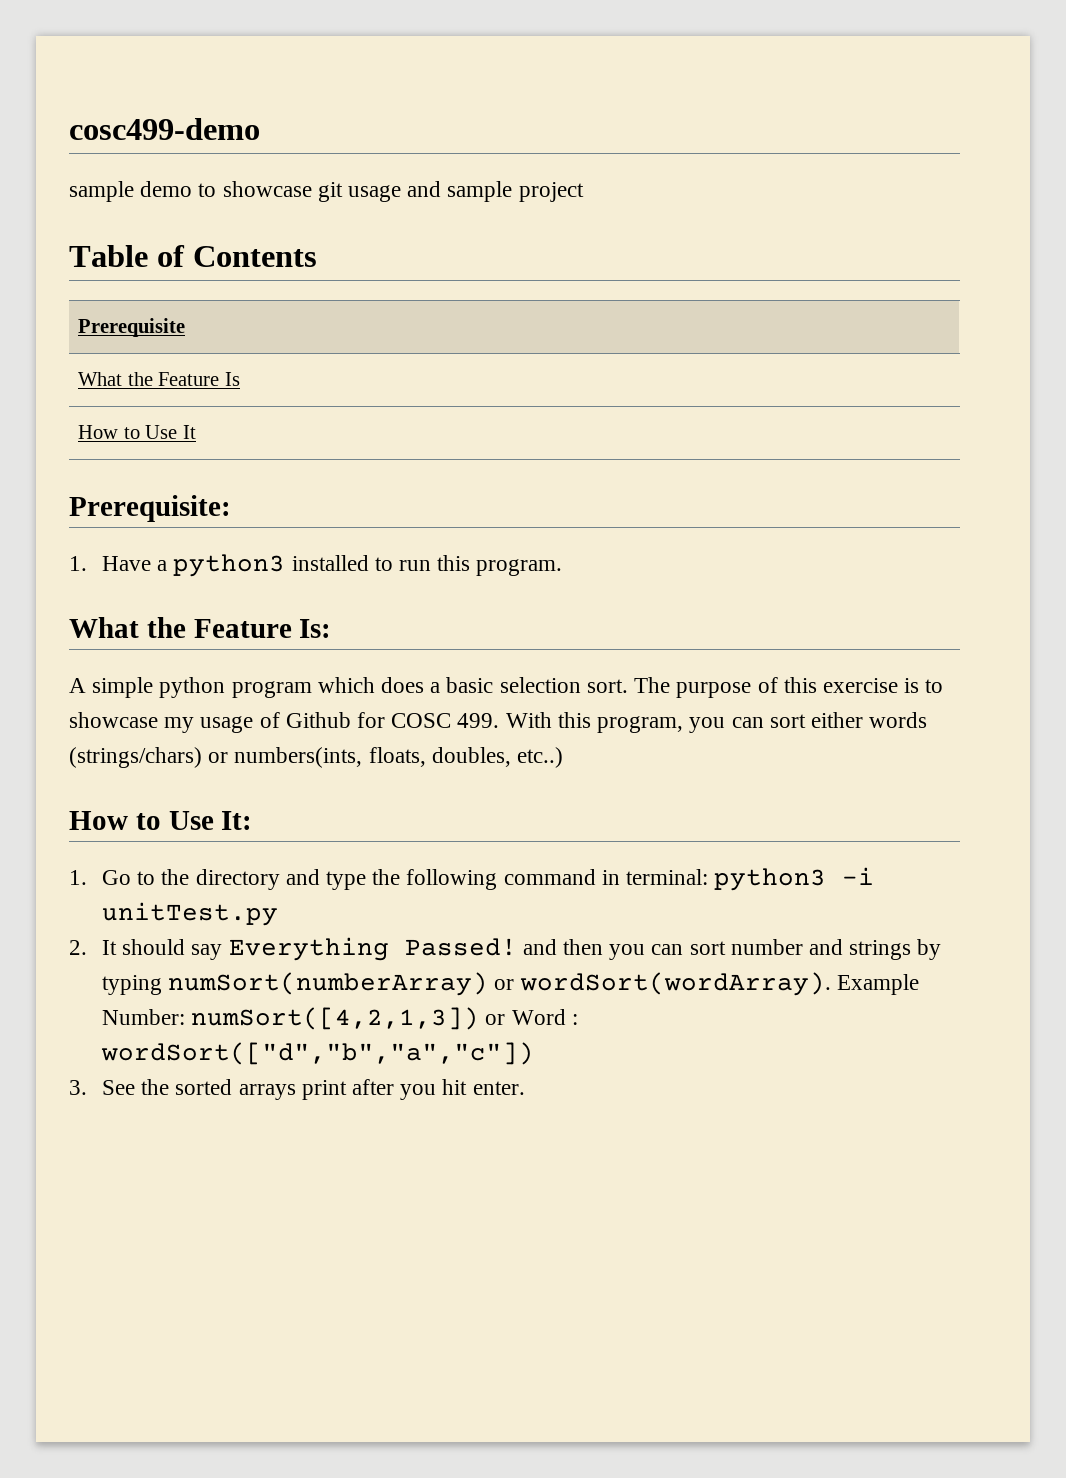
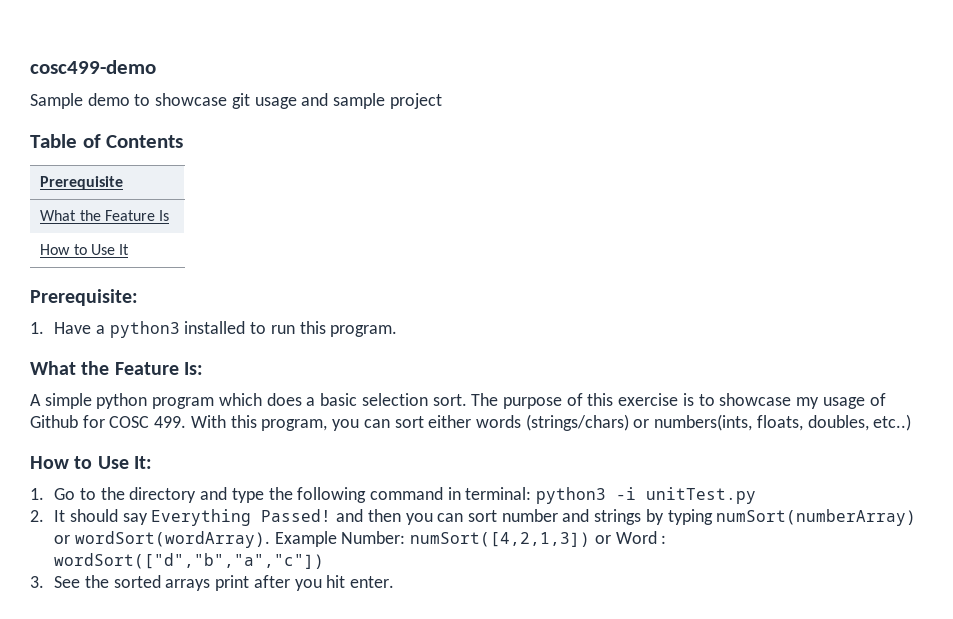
- sample demo to showcase git usage and sample project
+ Sample demo to showcase git usage and sample project

